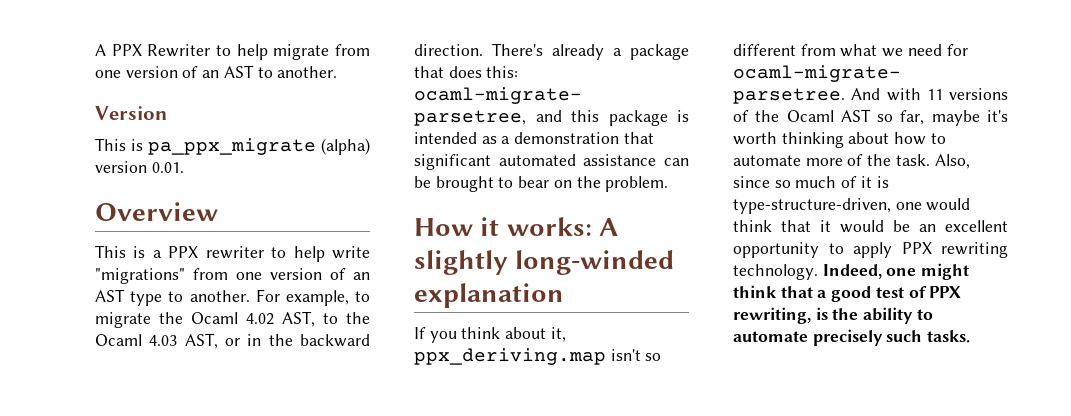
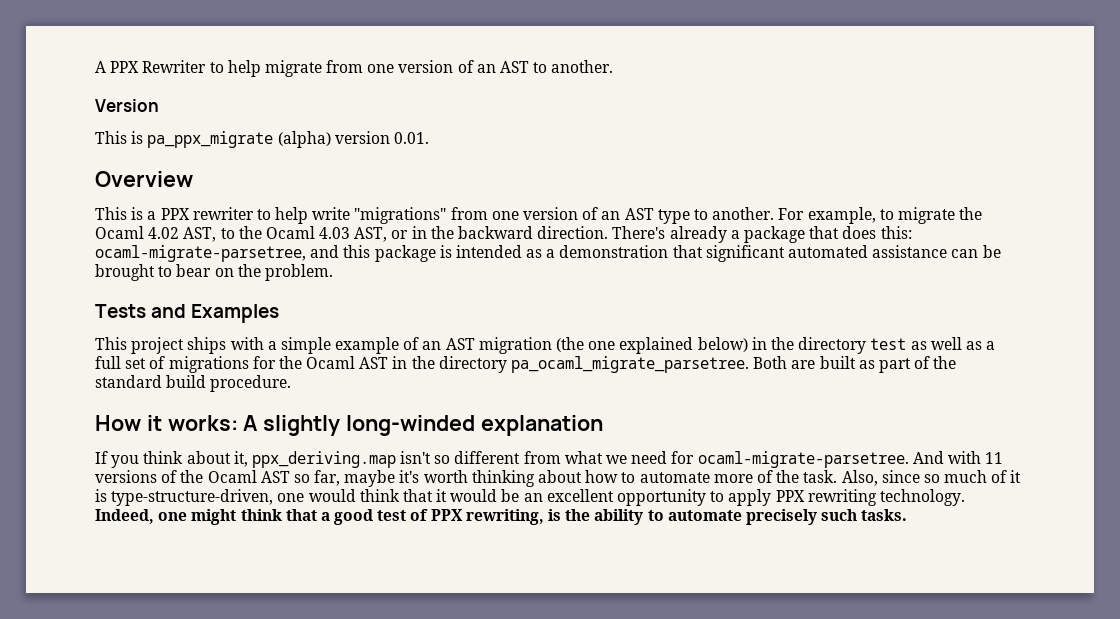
+ Tests and Examples
+ This project ships with a simple example of an AST migration (the one explained below) in the directory test as well as a full set of migrations for the Ocaml AST in the directory pa_ocaml_migrate_parsetree. Both are built as part of the standard build procedure.

